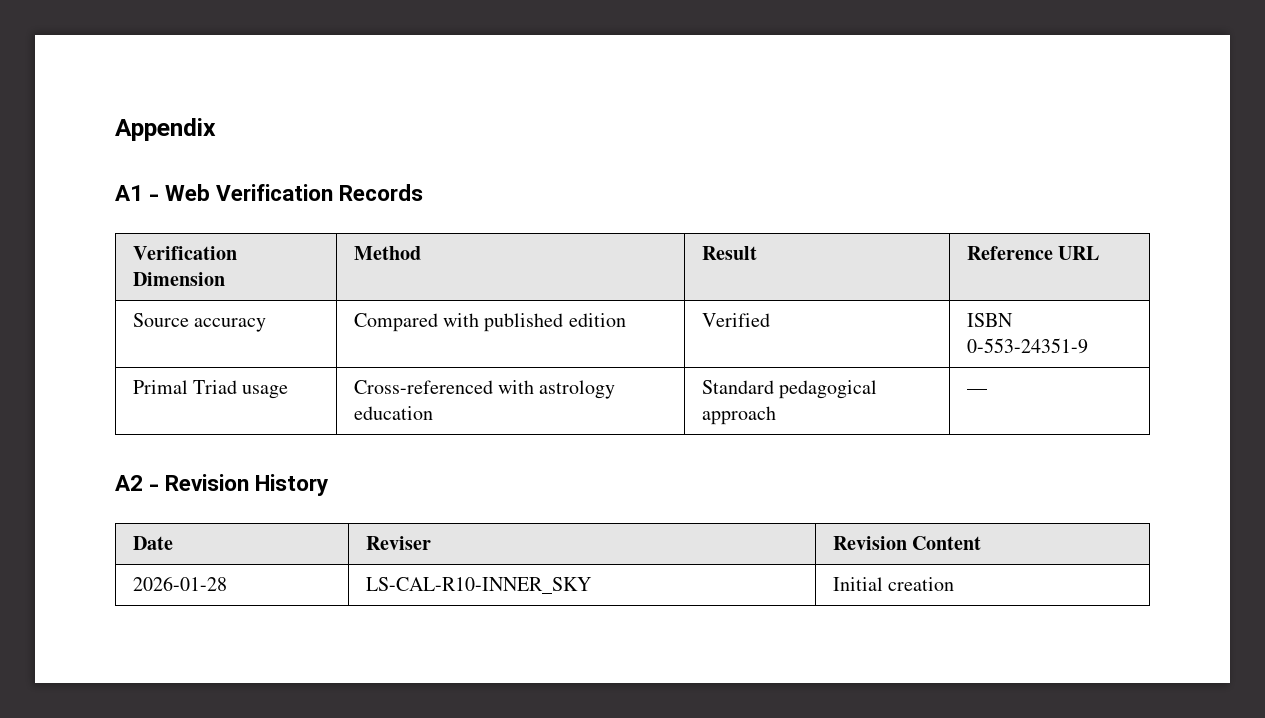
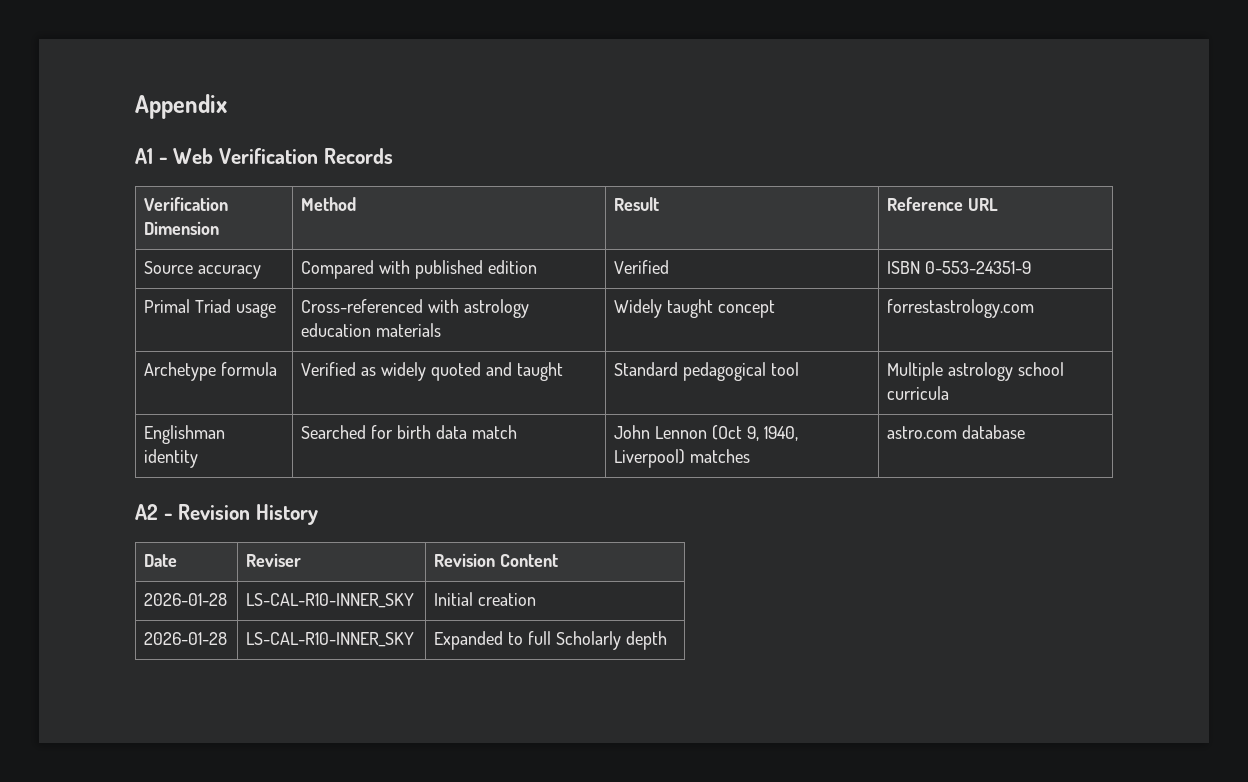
- Primal Triad usage | Cross-referenced with astrology education | Standard pedagogical approach | —
+ Primal Triad usage | Cross-referenced with astrology education materials | Widely taught concept | forrestastrology.com
+ Archetype formula | Verified as widely quoted and taught | Standard pedagogical tool | Multiple astrology school curricula
+ Englishman identity | Searched for birth data match | John Lennon (Oct 9, 1940, Liverpool) matches | astro.com database
+ 2026-01-28 | LS-CAL-R10-INNER_SKY | Expanded to full Scholarly depth

